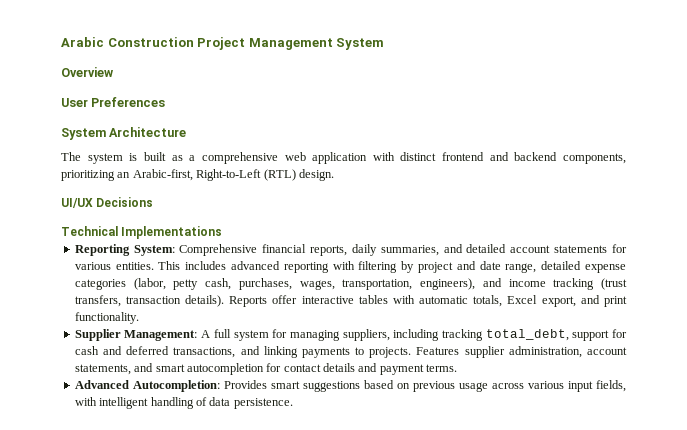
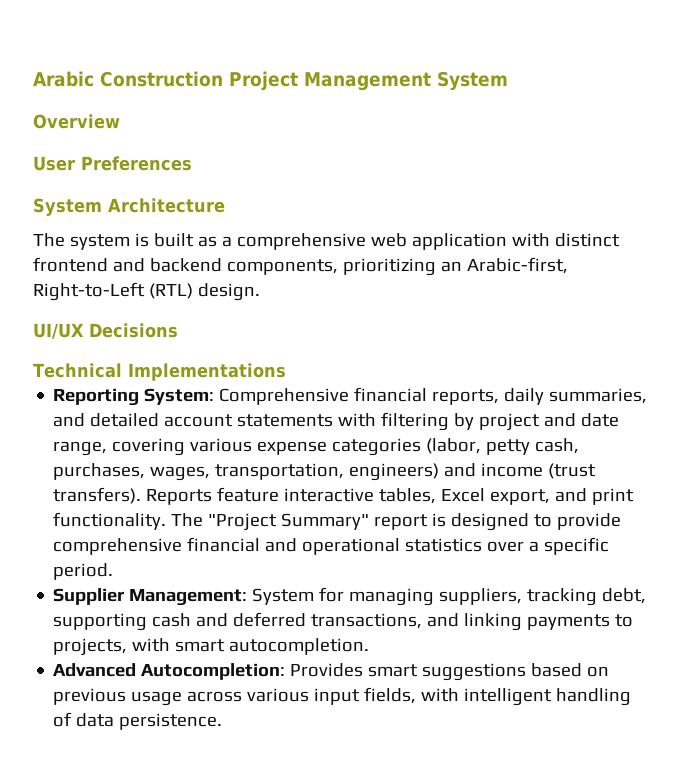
- Reporting System: Comprehensive financial reports, daily summaries, and detailed account statements for various entities. This includes advanced reporting with filtering by project and date range, detailed expense categories (labor, petty cash, purchases, wages, transportation, engineers), and income tracking (trust transfers, transaction details). Reports offer interactive tables with automatic totals, Excel export, and print functionality.
- Supplier Management: A full system for managing suppliers, including tracking total_debt, support for cash and deferred transactions, and linking payments to projects. Features supplier administration, account statements, and smart autocompletion for contact details and payment terms.
+ Reporting System: Comprehensive financial reports, daily summaries, and detailed account statements with filtering by project and date range, covering various expense categories (labor, petty cash, purchases, wages, transportation, engineers) and income (trust transfers). Reports feature interactive tables, Excel export, and print functionality. The "Project Summary" report is designed to provide comprehensive financial and operational statistics over a specific period.
+ Supplier Management: System for managing suppliers, tracking debt, supporting cash and deferred transactions, and linking payments to projects, with smart autocompletion.

